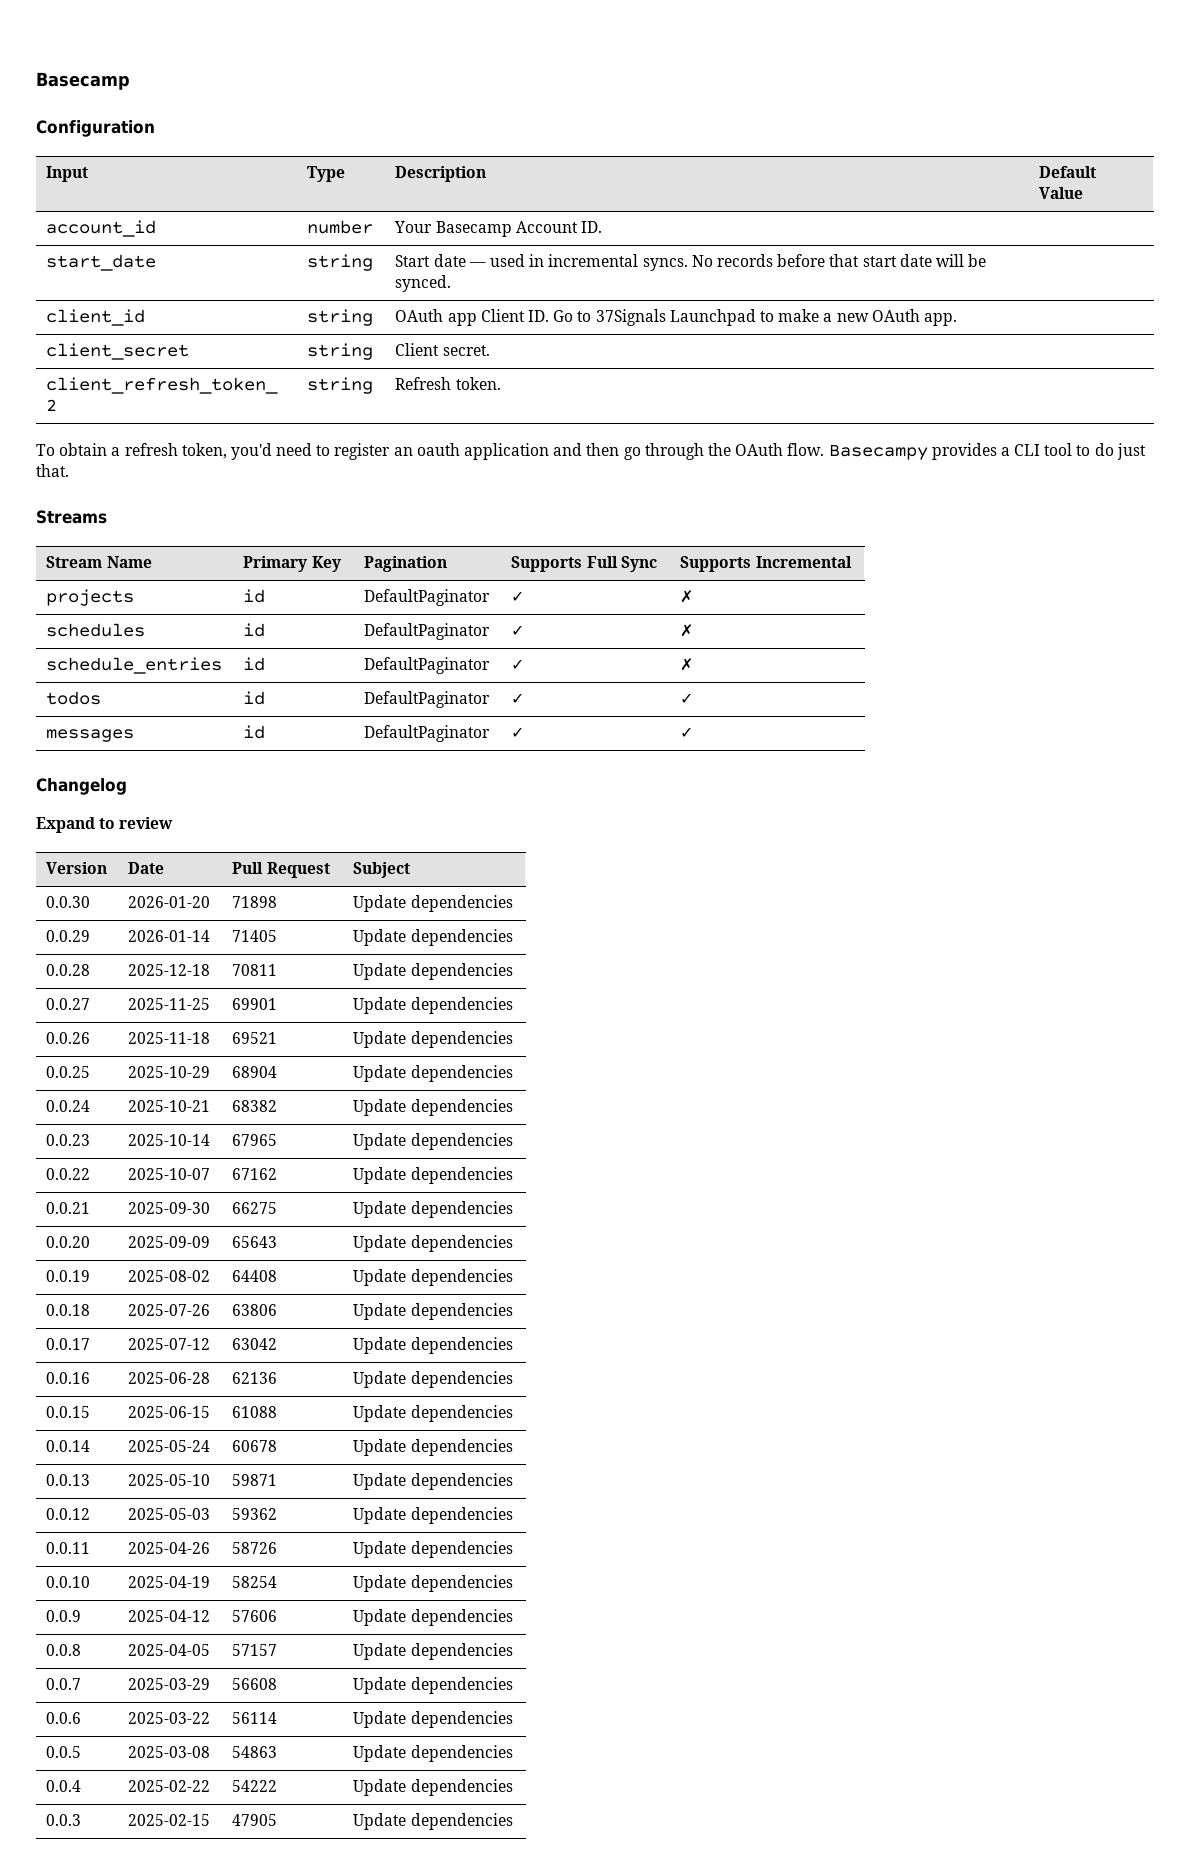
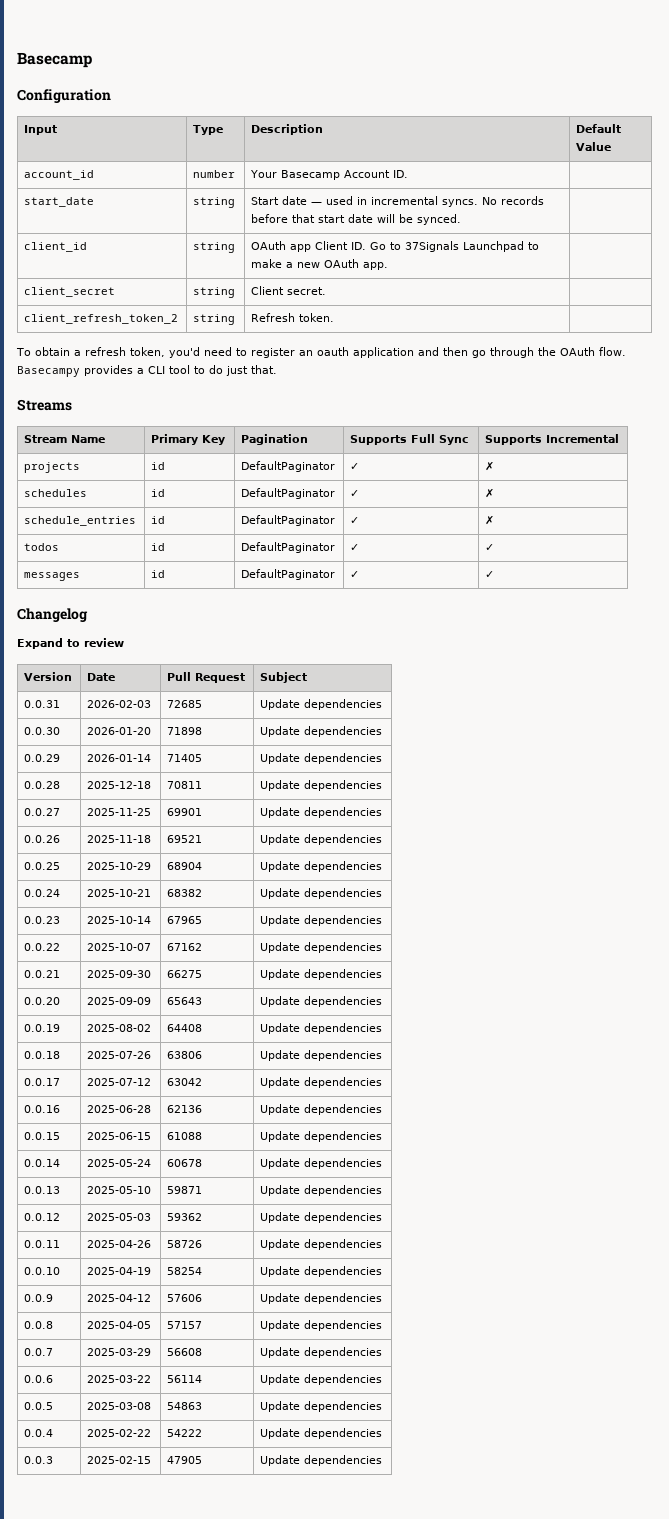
+ 0.0.31 | 2026-02-03 | 72685 | Update dependencies

